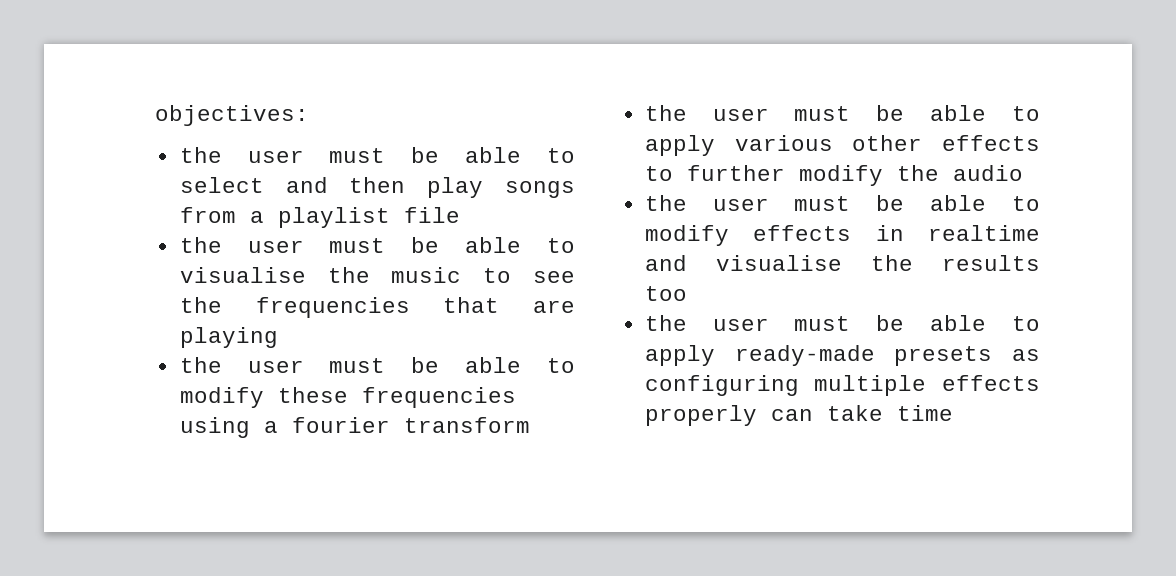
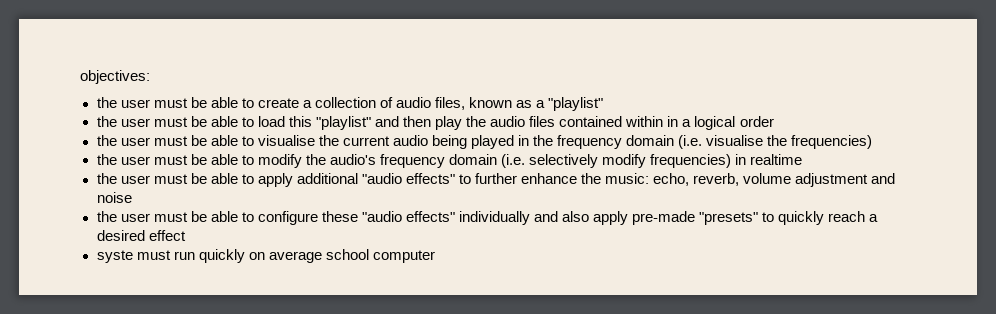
- the user must be able to select and then play songs from a playlist file
+ the user must be able to create a collection of audio files, known as a "playlist"
+ the user must be able to load this "playlist" and then play the audio files contained within in a logical order
- the user must be able to visualise the music to see the frequencies that are playing
- the user must be able to modify these frequencies using a fourier transform
- the user must be able to apply various other effects to further modify the audio
- the user must be able to modify effects in realtime and visualise the results too
- the user must be able to apply ready-made presets as configuring multiple effects properly can take time
+ the user must be able to visualise the current audio being played in the frequency domain (i.e. visualise the frequencies)
+ the user must be able to modify the audio's frequency domain (i.e. selectively modify frequencies) in realtime
+ the user must be able to apply additional "audio effects" to further enhance the music: echo, reverb, volume adjustment and noise
+ the user must be able to configure these "audio effects" individually and also apply pre-made "presets" to quickly reach a desired effect
+ syste must run quickly on average school computer

